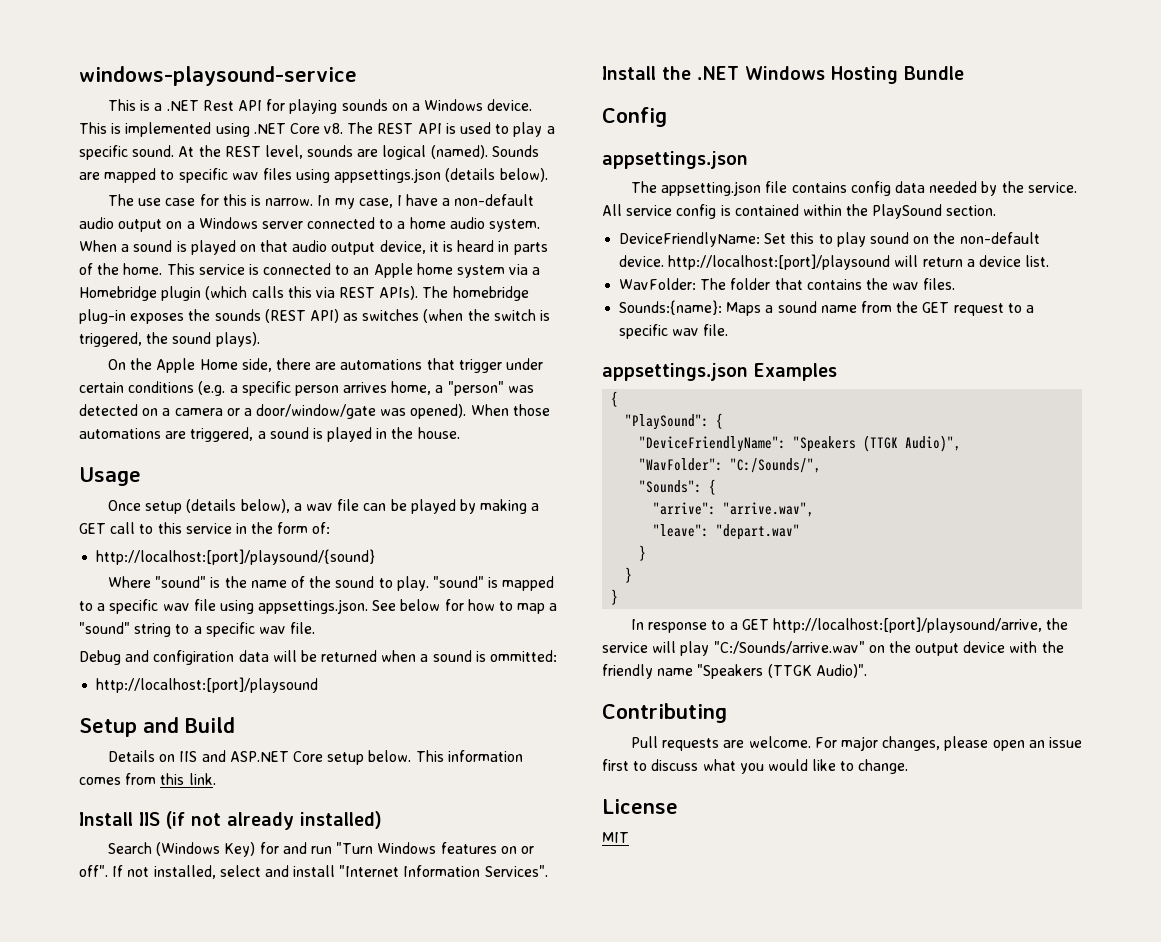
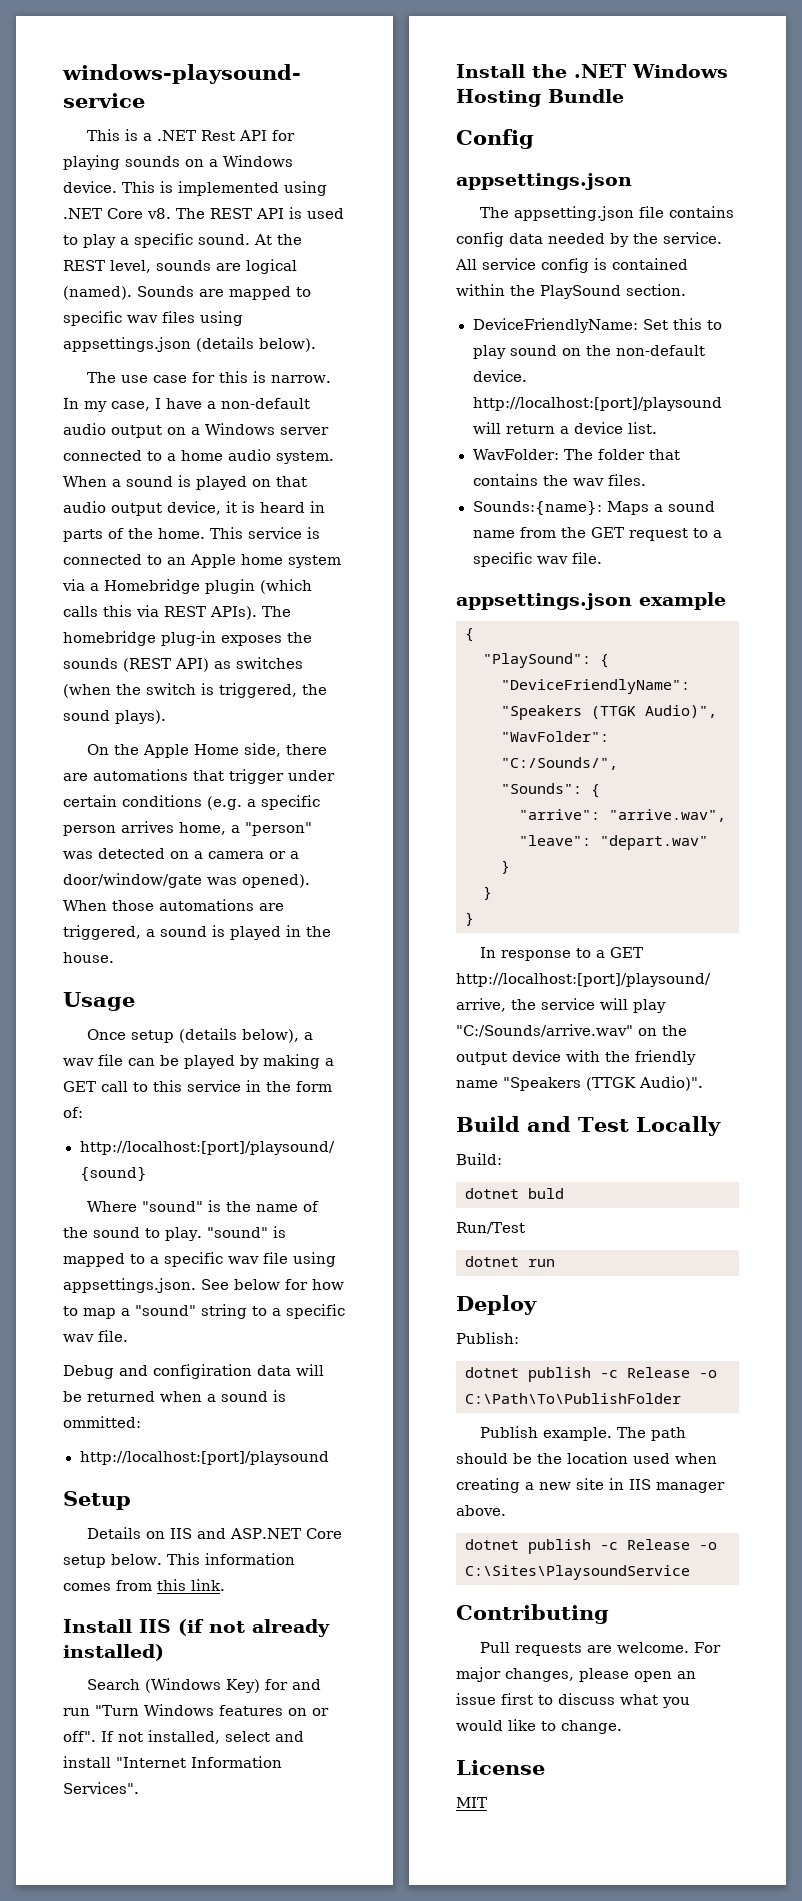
- Setup and Build
+ Setup
- appsettings.json Examples
+ appsettings.json example
+ Build and Test Locally
+ Build:
+ dotnet buld
+ Run/Test
+ dotnet run
+ Deploy
+ Publish:
+ dotnet publish -c Release -o C:\Path\To\PublishFolder
+ Publish example. The path should be the location used when creating a new site in IIS manager above.
+ dotnet publish -c Release -o C:\Sites\PlaysoundService

